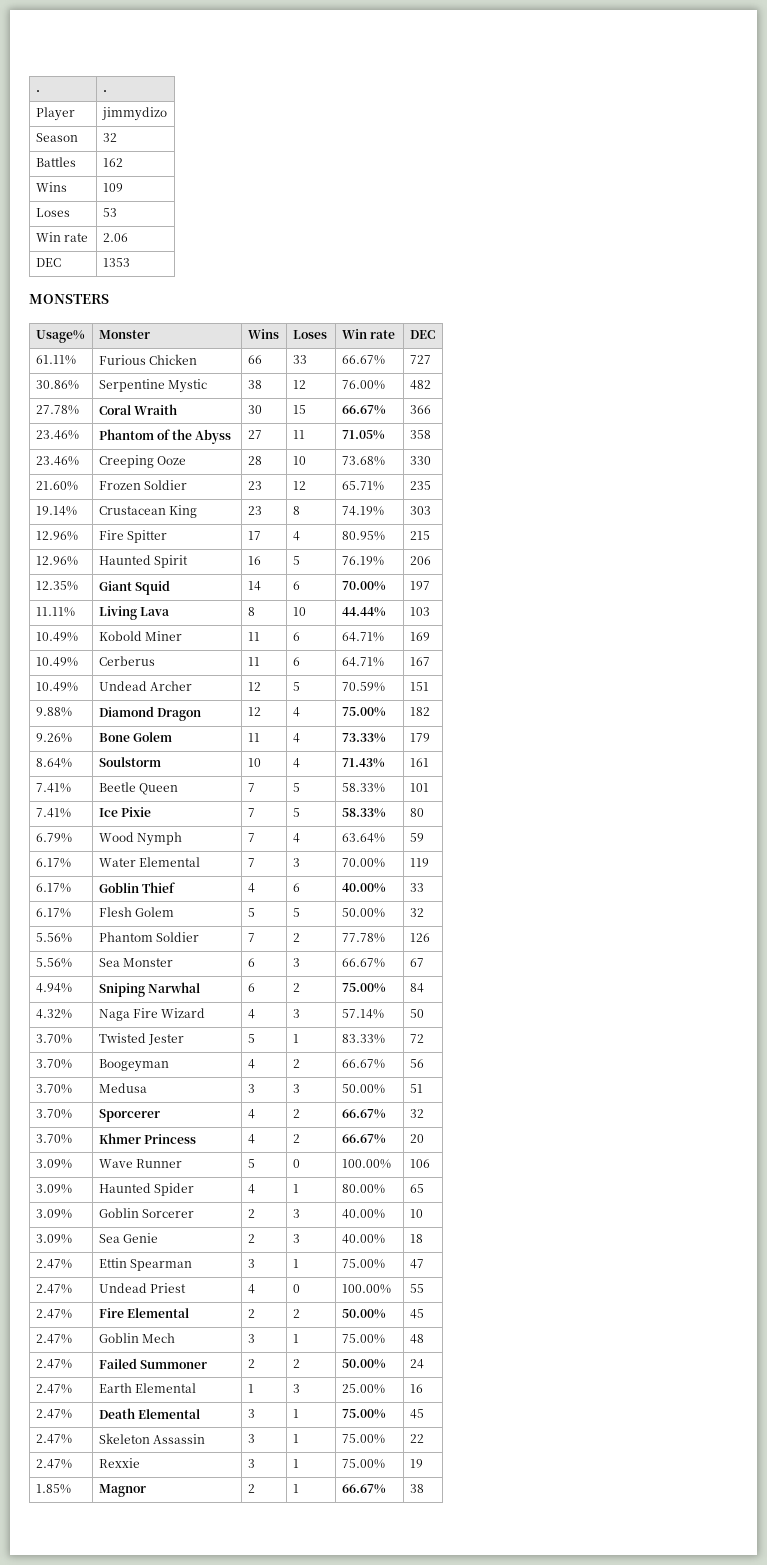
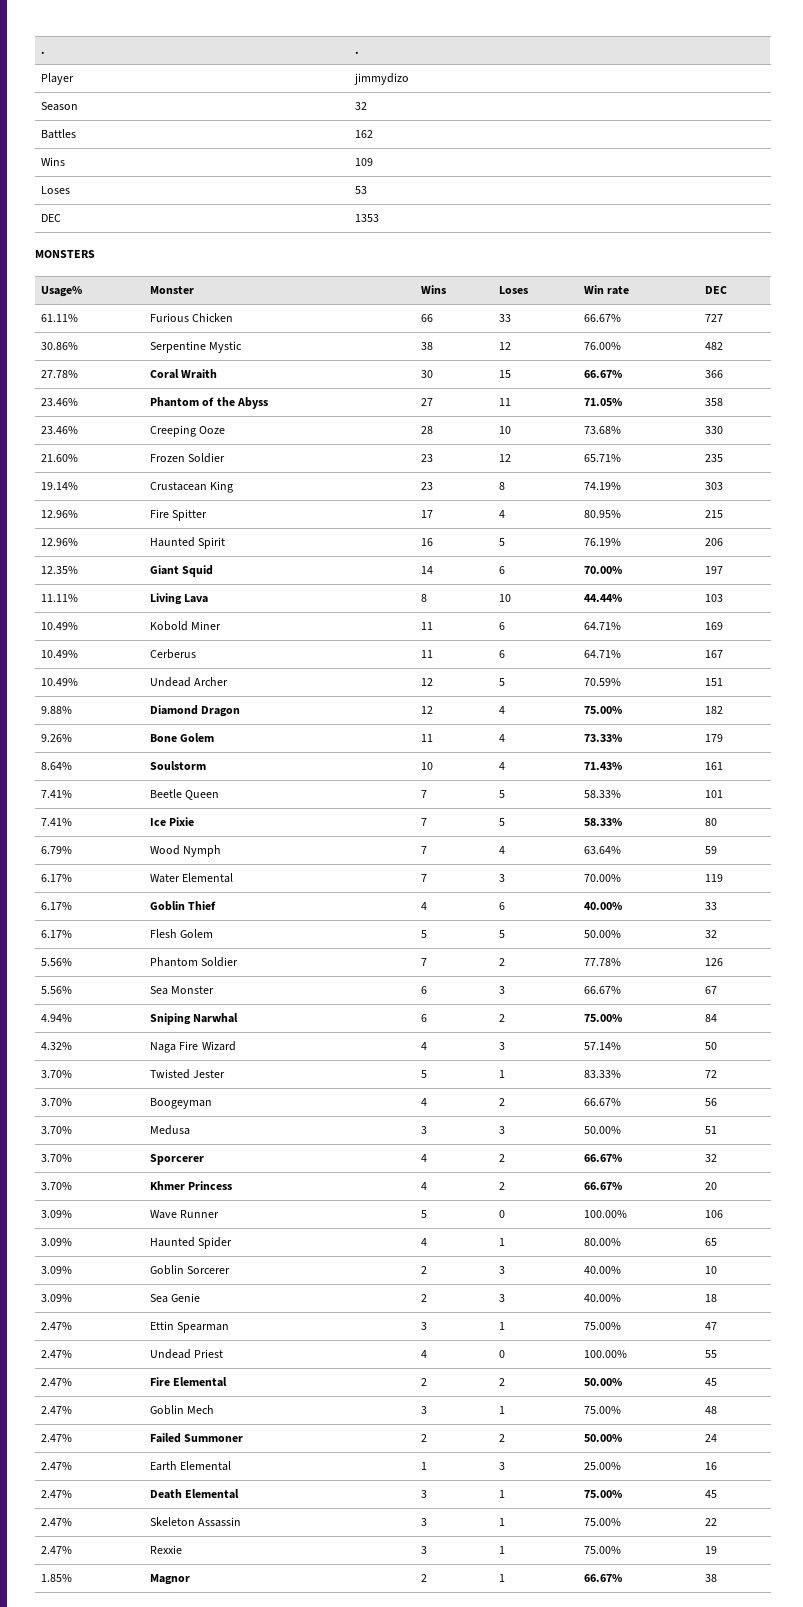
- Win rate | 2.06

